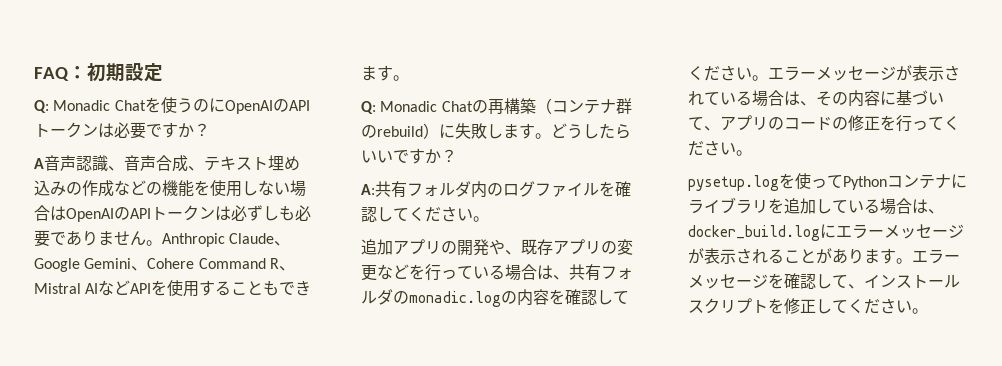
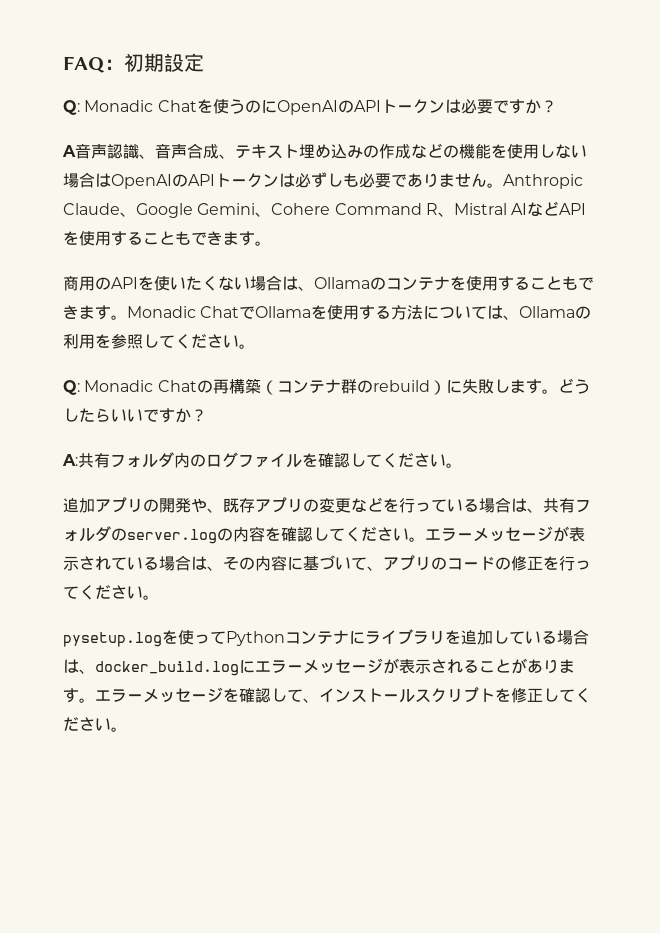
+ 商用のAPIを使いたくない場合は、Ollamaのコンテナを使用することもできます。Monadic ChatでOllamaを使用する方法については、Ollamaの利用を参照してください。
- 追加アプリの開発や、既存アプリの変更などを行っている場合は、共有フォルダのmonadic.logの内容を確認してください。
+ 追加アプリの開発や、既存アプリの変更などを行っている場合は、共有フォルダのserver.logの内容を確認してください。

